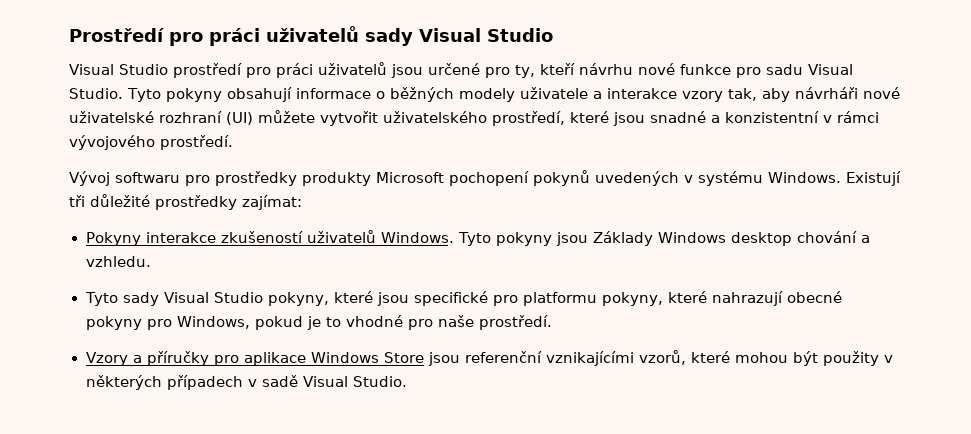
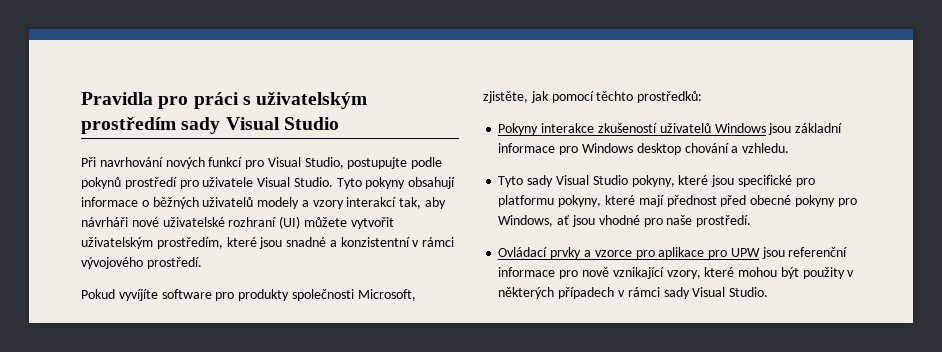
- Prostředí pro práci uživatelů sady Visual Studio
+ Pravidla pro práci s uživatelským prostředím sady Visual Studio
- Visual Studio prostředí pro práci uživatelů jsou určené pro ty, kteří návrhu nové funkce pro sadu Visual Studio.
+ Při navrhování nových funkcí pro Visual Studio, postupujte podle pokynů prostředí pro uživatele Visual Studio.
- Tyto pokyny obsahují informace o běžných modely uživatele a interakce vzory tak, aby návrháři nové uživatelské rozhraní (UI) můžete vytvořit uživatelského prostředí, které jsou snadné a konzistentní v rámci vývojového prostředí.
+ Tyto pokyny obsahují informace o běžných uživatelů modely a vzory interakcí tak, aby návrháři nové uživatelské rozhraní (UI) můžete vytvořit uživatelským prostředím, které jsou snadné a konzistentní v rámci vývojového prostředí.
- Vývoj softwaru pro prostředky produkty Microsoft pochopení pokynů uvedených v systému Windows. Existují tři důležité prostředky zajímat:
+ Pokud vyvíjíte software pro produkty společnosti Microsoft, zjistěte, jak pomocí těchto prostředků:
- Pokyny interakce zkušeností uživatelů Windows. Tyto pokyny jsou Základy Windows desktop chování a vzhledu.
+ Pokyny interakce zkušeností uživatelů Windows jsou základní informace pro Windows desktop chování a vzhledu.
- Tyto sady Visual Studio pokyny, které jsou specifické pro platformu pokyny, které nahrazují obecné pokyny pro Windows, pokud je to vhodné pro naše prostředí.
+ Tyto sady Visual Studio pokyny, které jsou specifické pro platformu pokyny, které mají přednost před obecné pokyny pro Windows, ať jsou vhodné pro naše prostředí.
- Vzory a příručky pro aplikace Windows Store jsou referenční vznikajícími vzorů, které mohou být použity v některých případech v sadě Visual Studio.
+ Ovládací prvky a vzorce pro aplikace pro UPW jsou referenční informace pro nově vznikající vzory, které mohou být použity v některých případech v rámci sady Visual Studio.

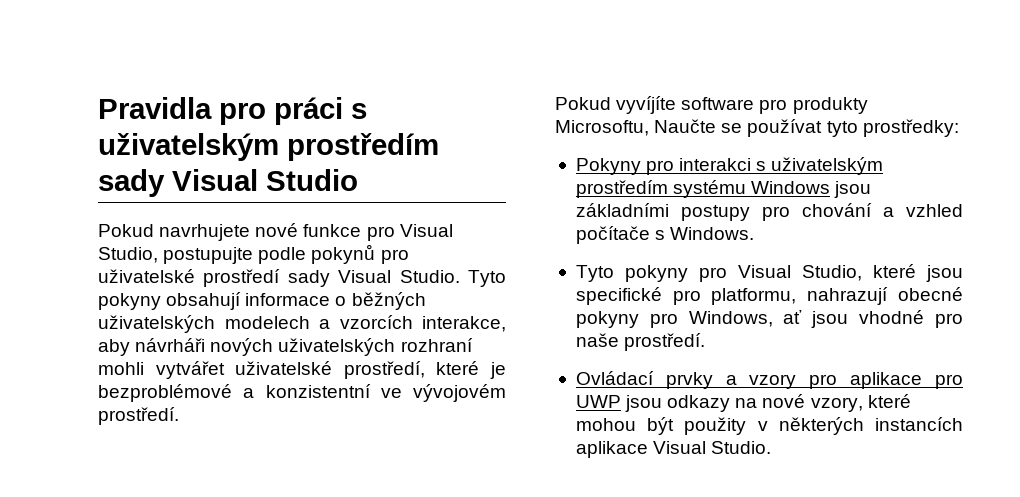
- Při navrhování nových funkcí pro Visual Studio, postupujte podle pokynů prostředí pro uživatele Visual Studio.
+ Pokud navrhujete nové funkce pro Visual Studio, postupujte podle pokynů pro uživatelské prostředí sady Visual Studio.
- Tyto pokyny obsahují informace o běžných uživatelů modely a vzory interakcí tak, aby návrháři nové uživatelské rozhraní (UI) můžete vytvořit uživatelským prostředím, které jsou snadné a konzistentní v rámci vývojového prostředí.
+ Tyto pokyny obsahují informace o běžných uživatelských modelech a vzorcích interakce, aby návrháři nových uživatelských rozhraní mohli vytvářet uživatelské prostředí, které je bezproblémové a konzistentní ve vývojovém prostředí.
- Pokud vyvíjíte software pro produkty společnosti Microsoft, zjistěte, jak pomocí těchto prostředků:
- Pokyny interakce zkušeností uživatelů Windows jsou základní informace pro Windows desktop chování a vzhledu.
- Tyto sady Visual Studio pokyny, které jsou specifické pro platformu pokyny, které mají přednost před obecné pokyny pro Windows, ať jsou vhodné pro naše prostředí.
+ Pokud vyvíjíte software pro produkty Microsoftu, Naučte se používat tyto prostředky:
+ Pokyny pro interakci s uživatelským prostředím systému Windows jsou základními postupy pro chování a vzhled počítače s Windows.
+ Tyto pokyny pro Visual Studio, které jsou specifické pro platformu, nahrazují obecné pokyny pro Windows, ať jsou vhodné pro naše prostředí.
- Ovládací prvky a vzorce pro aplikace pro UPW jsou referenční informace pro nově vznikající vzory, které mohou být použity v některých případech v rámci sady Visual Studio.
+ Ovládací prvky a vzory pro aplikace pro UWP jsou odkazy na nové vzory, které mohou být použity v některých instancích aplikace Visual Studio.

